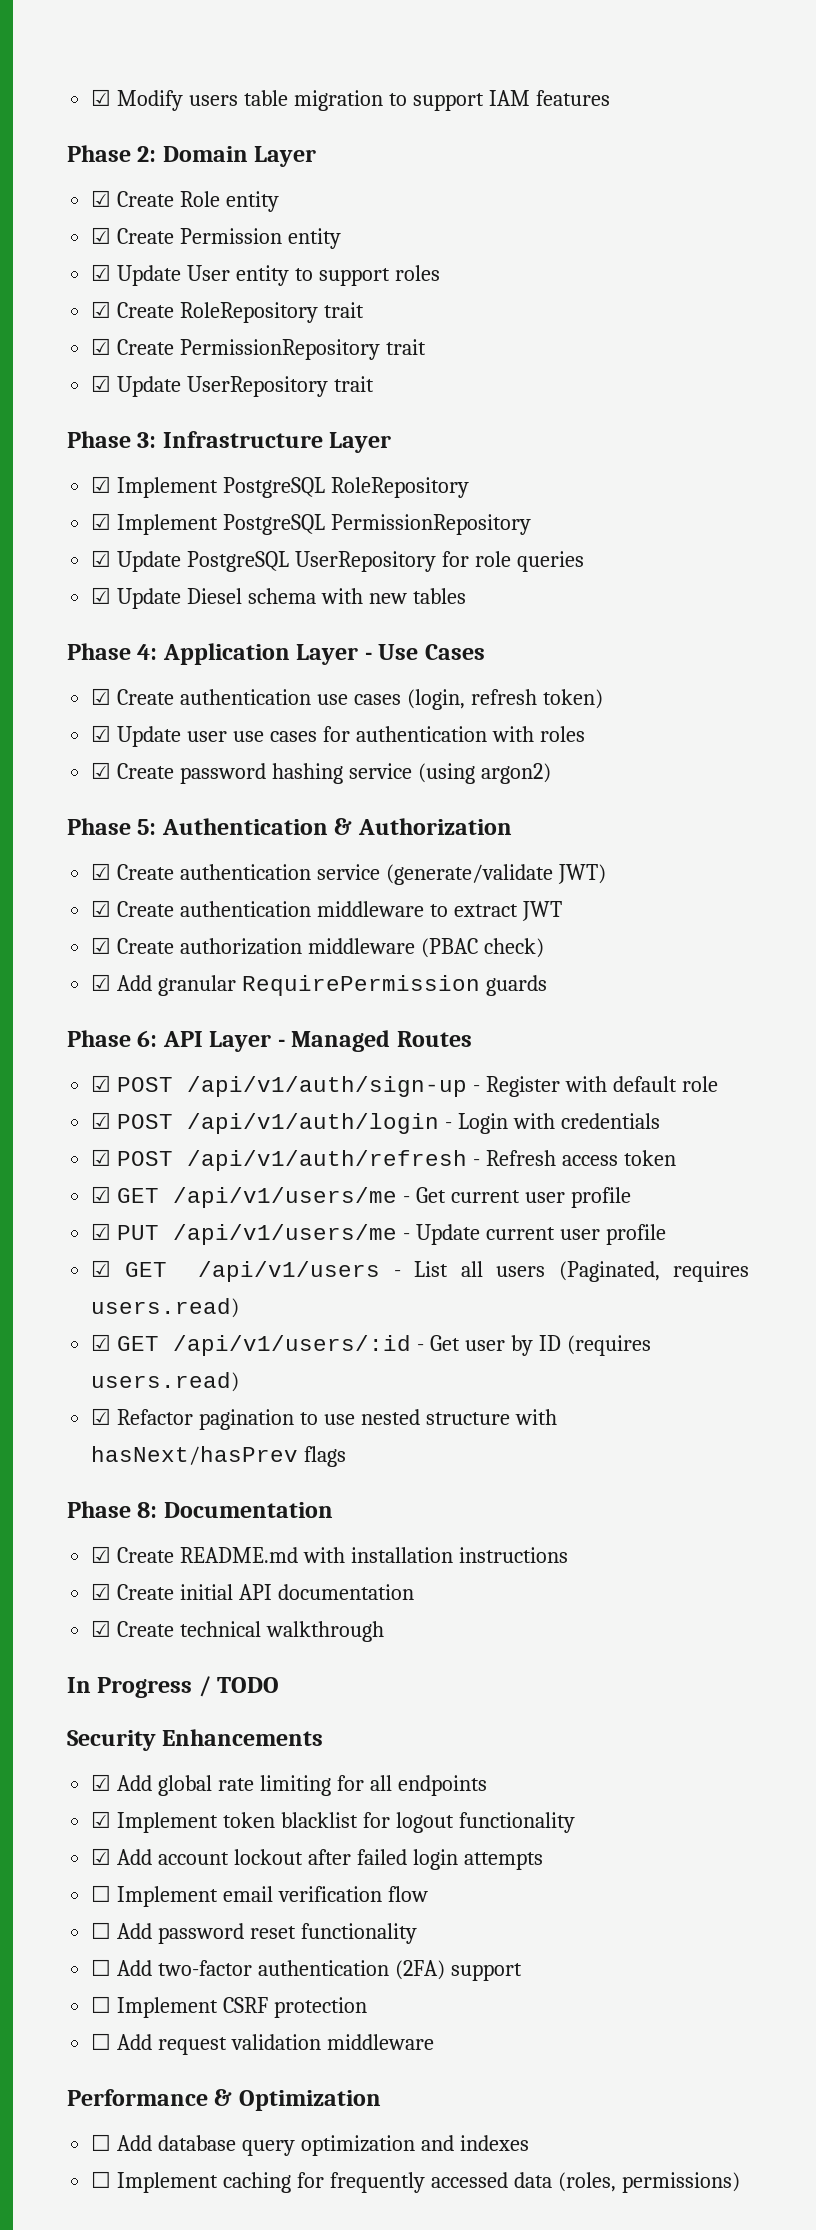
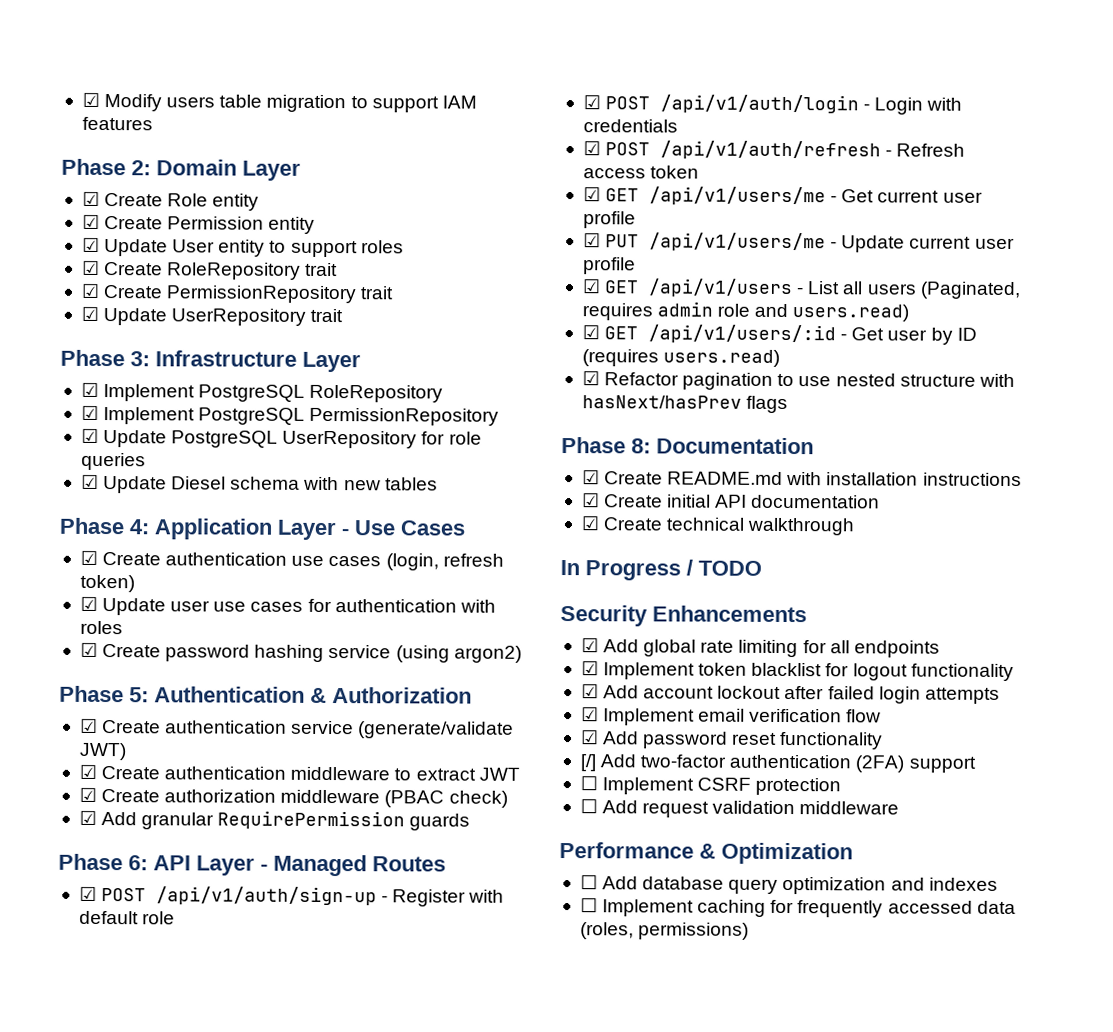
- ☑ GET /api/v1/users - List all users (Paginated, requires users.read)
+ ☑ GET /api/v1/users - List all users (Paginated, requires admin role and users.read)
- ☐ Implement email verification flow
+ ☑ Implement email verification flow
- ☐ Add password reset functionality
+ ☑ Add password reset functionality
- ☐ Add two-factor authentication (2FA) support
+ [/] Add two-factor authentication (2FA) support

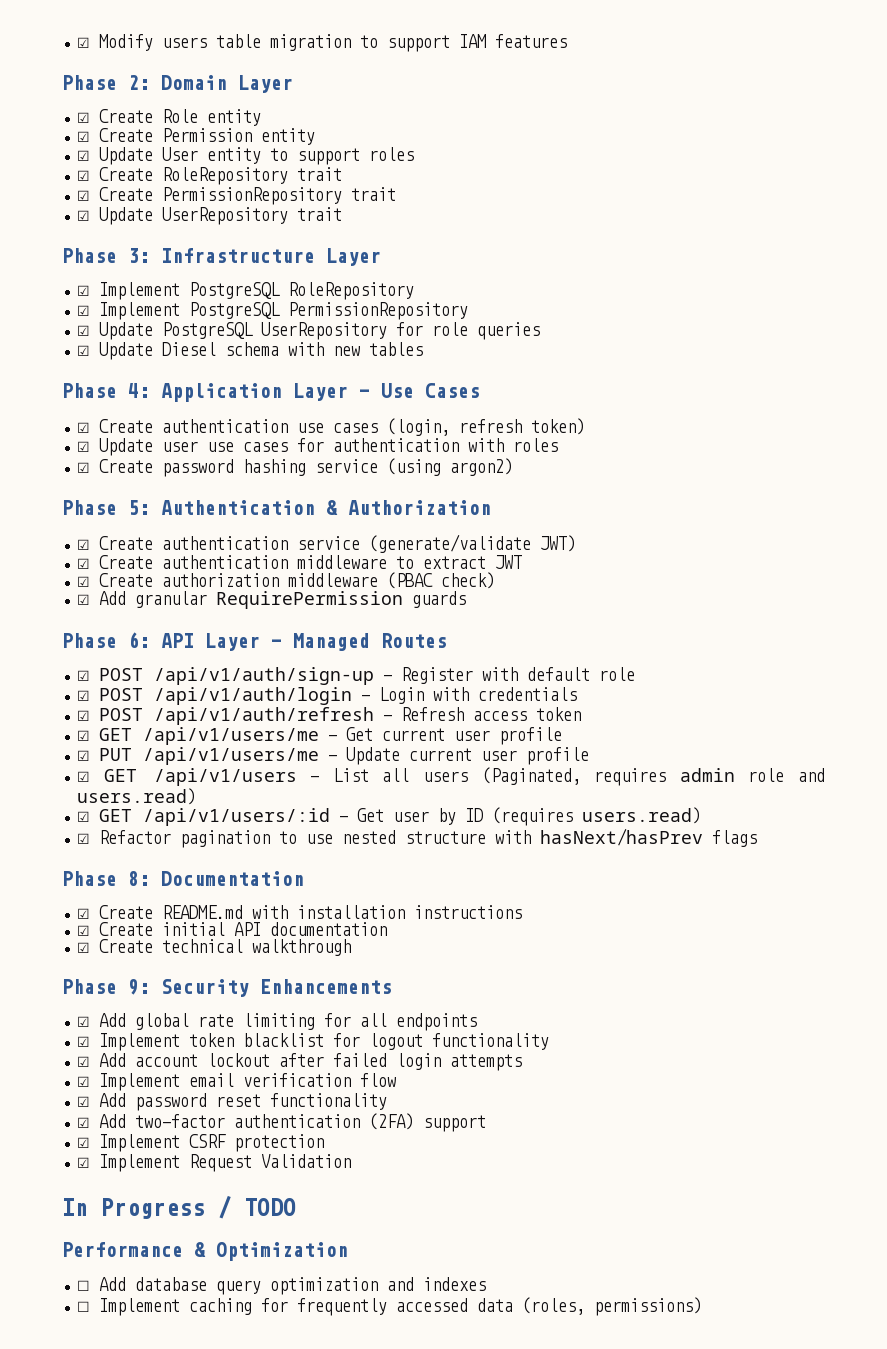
- In Progress / TODO
- Security Enhancements
+ Phase 9: Security Enhancements
- [/] Add two-factor authentication (2FA) support
+ ☑ Add two-factor authentication (2FA) support
- ☐ Implement CSRF protection
+ ☑ Implement CSRF protection
- ☐ Add request validation middleware
+ ☑ Implement Request Validation
+ In Progress / TODO

